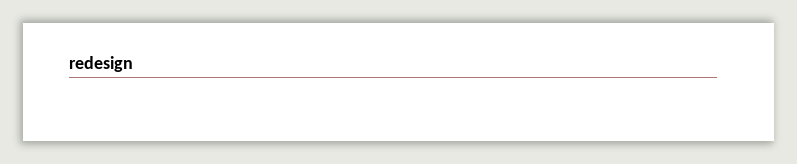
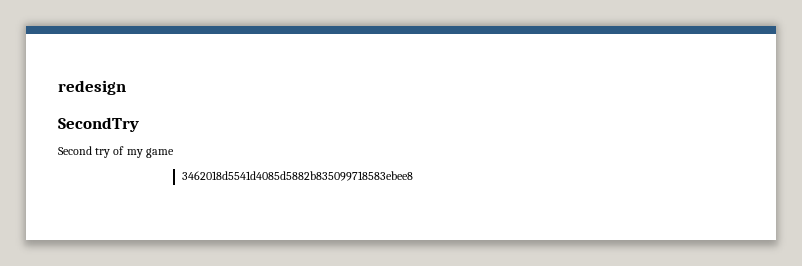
+ SecondTry
+ Second try of my game
+ 3462018d5541d4085d5882b835099718583ebee8

